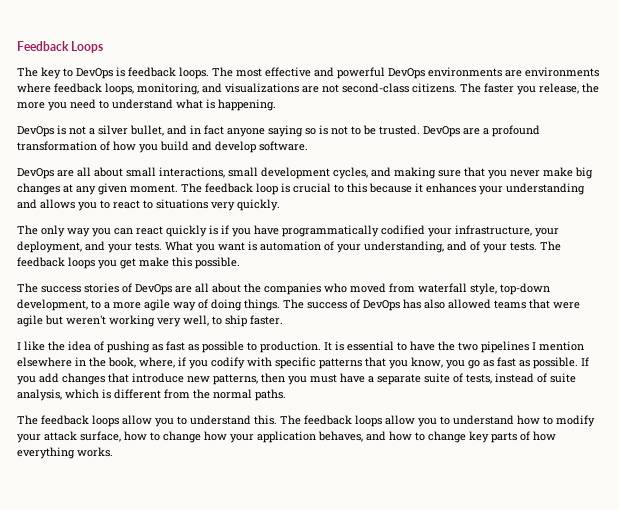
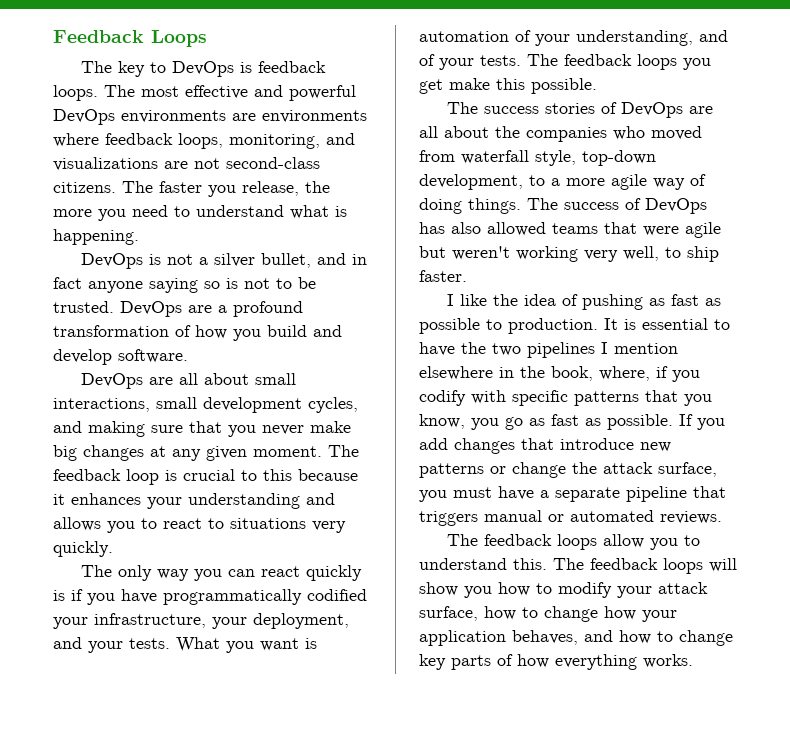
- If you add changes that introduce new patterns, then you must have a separate suite of tests, instead of suite analysis, which is different from the normal paths.
+ If you add changes that introduce new patterns or change the attack surface, you must have a separate pipeline that triggers manual or automated reviews.
- The feedback loops allow you to understand how to modify your attack surface, how to change how your application behaves, and how to change key parts of how everything works.
+ The feedback loops will show you how to modify your attack surface, how to change how your application behaves, and how to change key parts of how everything works.

